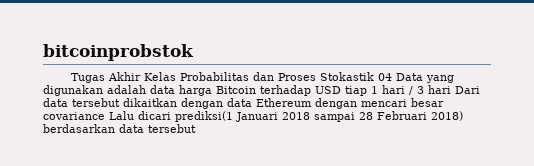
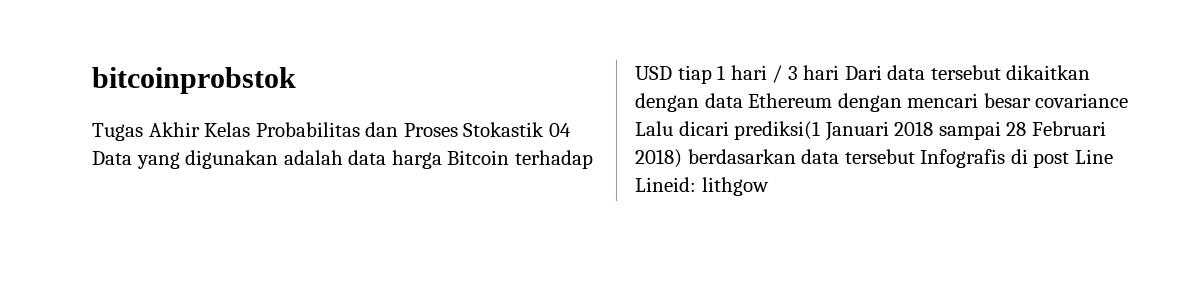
- Tugas Akhir Kelas Probabilitas dan Proses Stokastik 04 Data yang digunakan adalah data harga Bitcoin terhadap USD tiap 1 hari / 3 hari Dari data tersebut dikaitkan dengan data Ethereum dengan mencari besar covariance Lalu dicari prediksi(1 Januari 2018 sampai 28 Februari 2018) berdasarkan data tersebut
+ Tugas Akhir Kelas Probabilitas dan Proses Stokastik 04 Data yang digunakan adalah data harga Bitcoin terhadap USD tiap 1 hari / 3 hari Dari data tersebut dikaitkan dengan data Ethereum dengan mencari besar covariance Lalu dicari prediksi(1 Januari 2018 sampai 28 Februari 2018) berdasarkan data tersebut Infografis di post Line Lineid: lithgow

